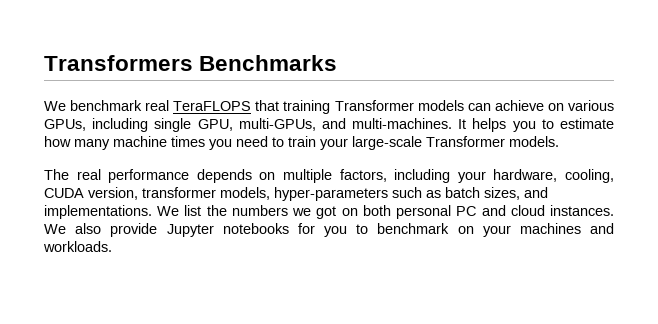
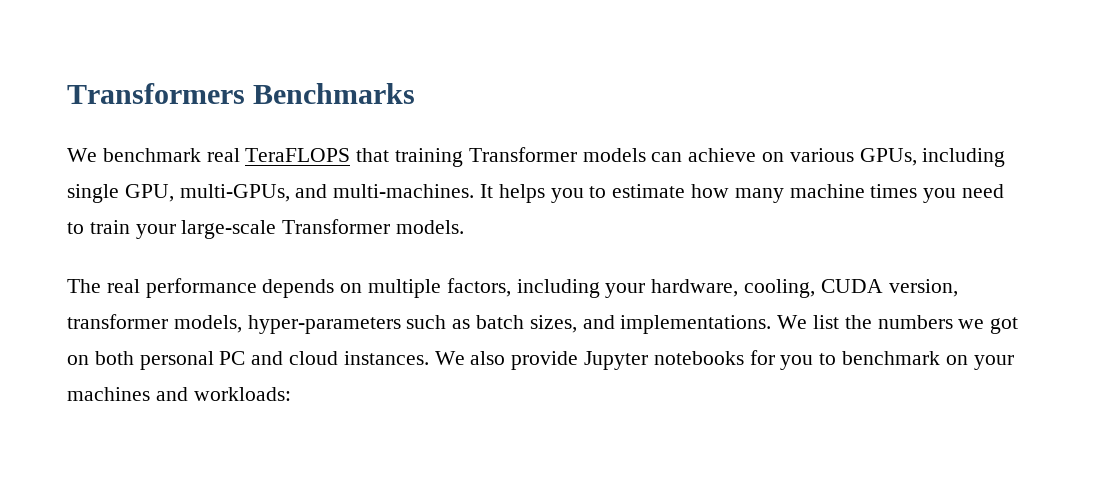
- We also provide Jupyter notebooks for you to benchmark on your machines and workloads.
+ We also provide Jupyter notebooks for you to benchmark on your machines and workloads:

